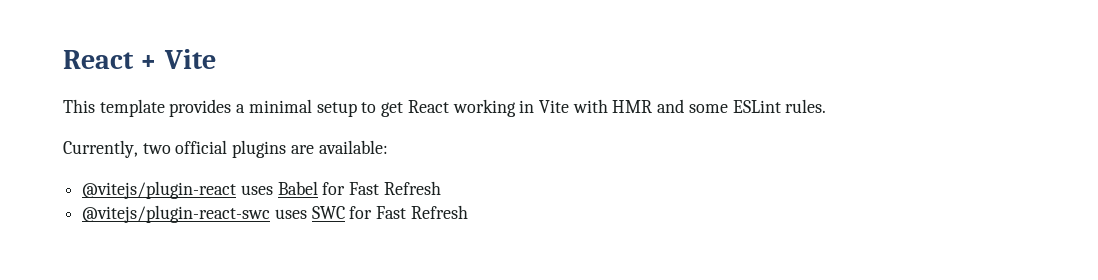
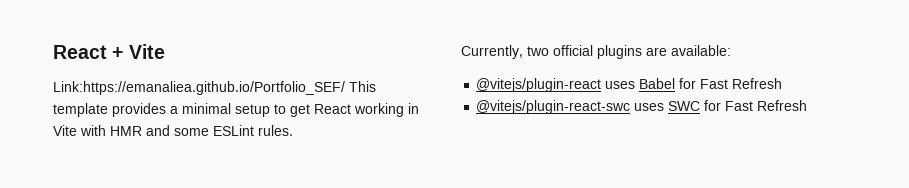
- This template provides a minimal setup to get React working in Vite with HMR and some ESLint rules.
+ Link:https://emanaliea.github.io/Portfolio_SEF/ This template provides a minimal setup to get React working in Vite with HMR and some ESLint rules.

